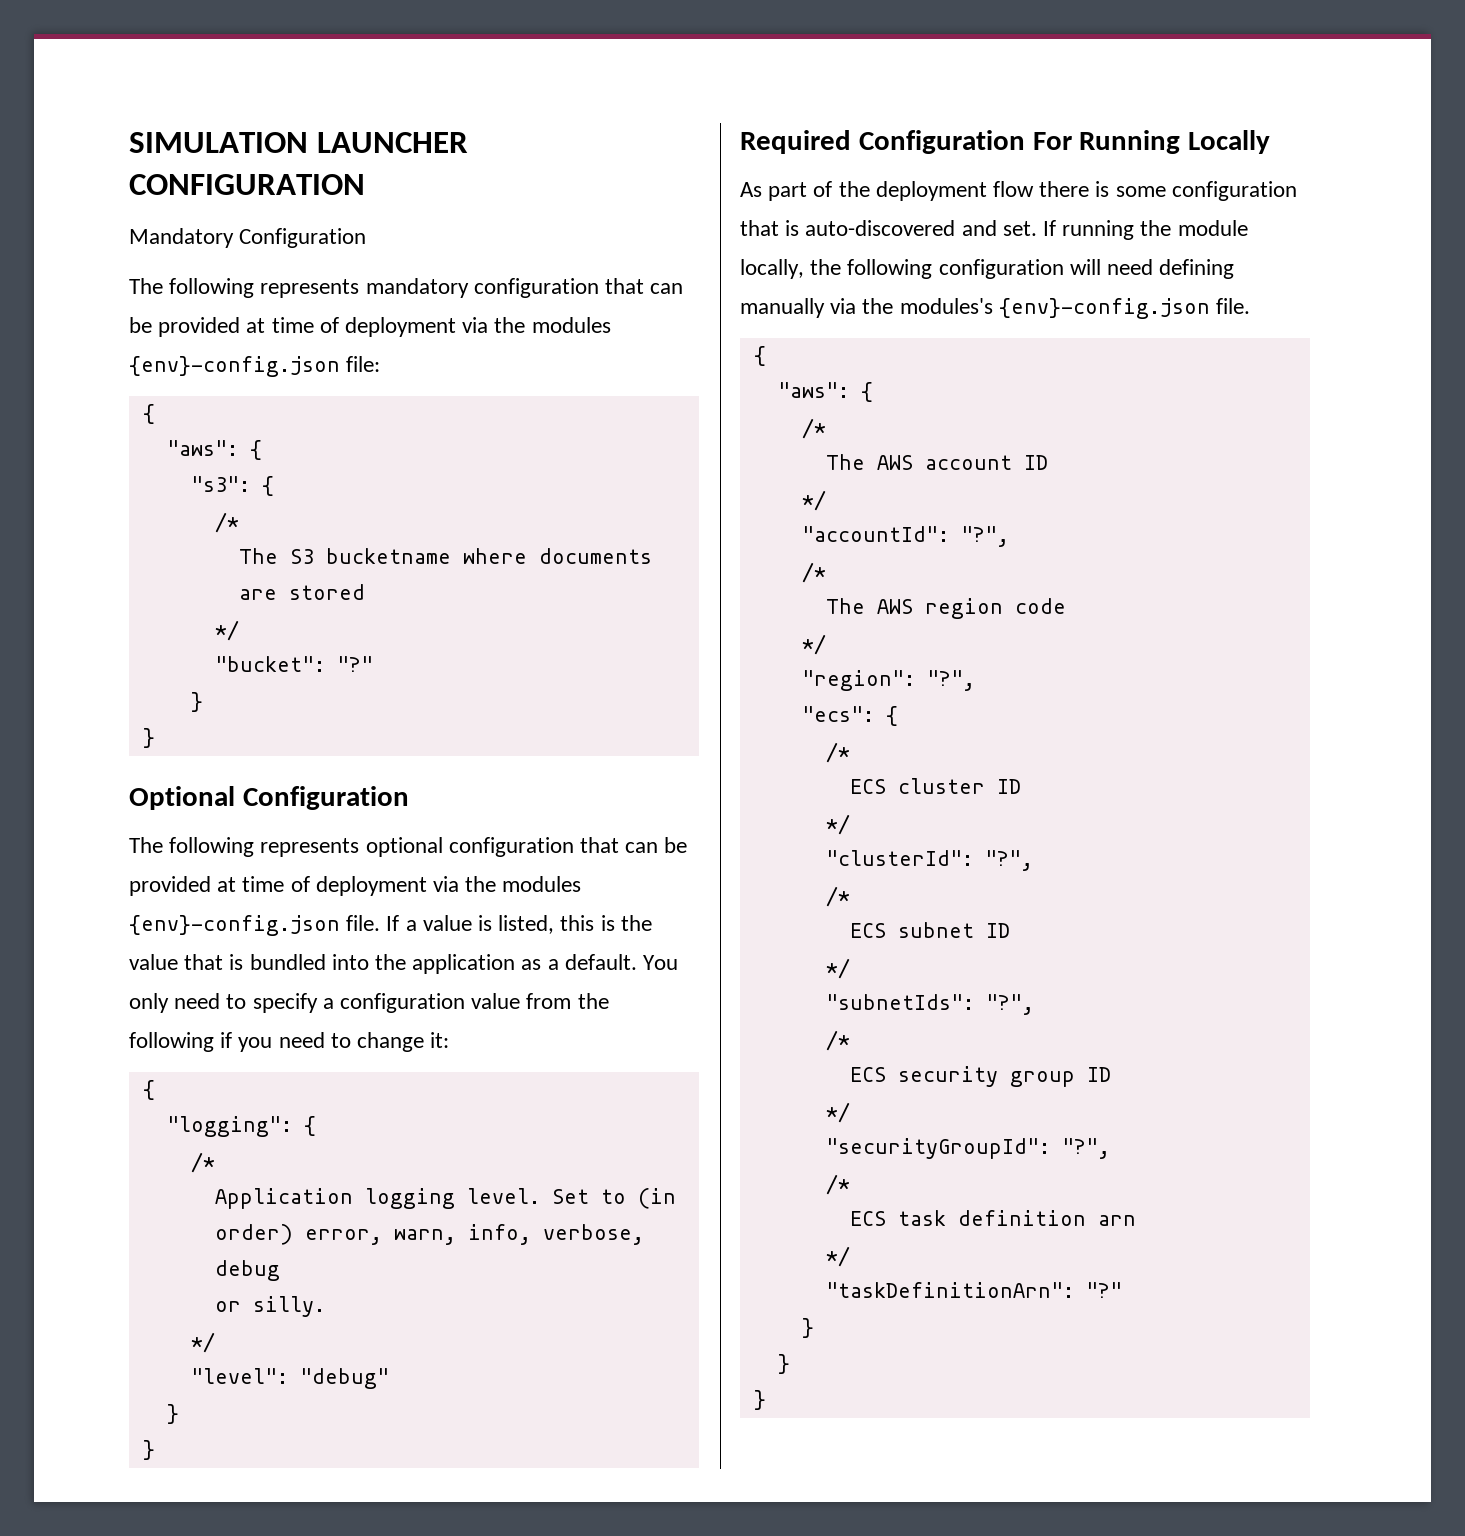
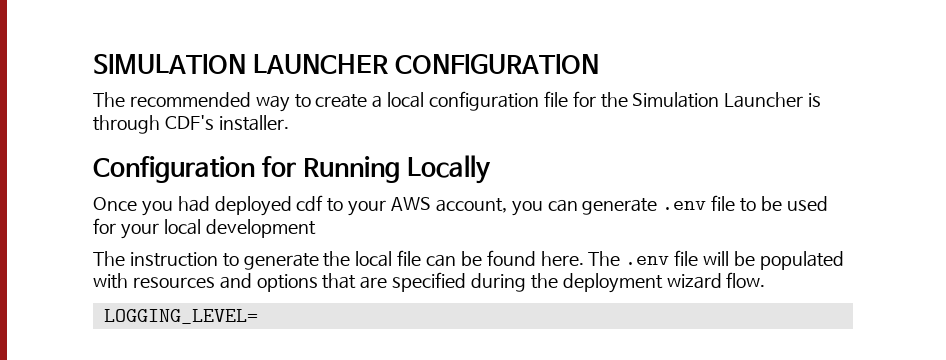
- Mandatory Configuration
- The following represents mandatory configuration that can be provided at time of deployment via the modules {env}-config.json file:
- {
- "aws": {
- "s3": {
- /*
- The S3 bucketname where documents are stored
- */
- "bucket": "?"
- }
- }
- Optional Configuration
- The following represents optional configuration that can be provided at time of deployment via the modules {env}-config.json file. If a value is listed, this is the value that is bundled into the application as a default. You only need to specify a configuration value from the following if you need to change it:
- {
- "logging": {
- /*
- Application logging level. Set to (in order) error, warn, info, verbose, debug
- or silly.
- */
- "level": "debug"
- }
- }
- Required Configuration For Running Locally
- As part of the deployment flow there is some configuration that is auto-discovered and set. If running the module locally, the following configuration will need defining manually via the modules's {env}-config.json file.
- {
- "aws": {
- /*
- The AWS account ID
- */
- "accountId": "?",
- /*
- The AWS region code
- */
- "region": "?",
- "ecs": {
- /*
- ECS cluster ID
- */
- "clusterId": "?",
- /*
- ECS subnet ID
- */
- "subnetIds": "?",
- /*
- ECS security group ID
- */
- "securityGroupId": "?",
- /*
- ECS task definition arn
- */
- "taskDefinitionArn": "?"
- }
- }
- }
+ The recommended way to create a local configuration file for the Simulation Launcher is through CDF's installer.
+ Configuration for Running Locally
+ Once you had deployed cdf to your AWS account, you can generate .env file to be used for your local development
+ The instruction to generate the local file can be found here. The .env file will be populated with resources and options that are specified during the deployment wizard flow.
+ LOGGING_LEVEL=

